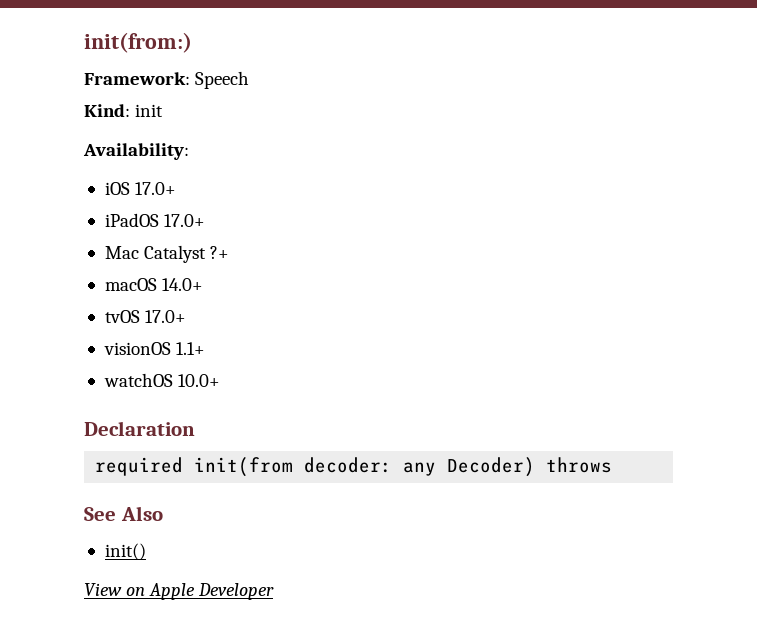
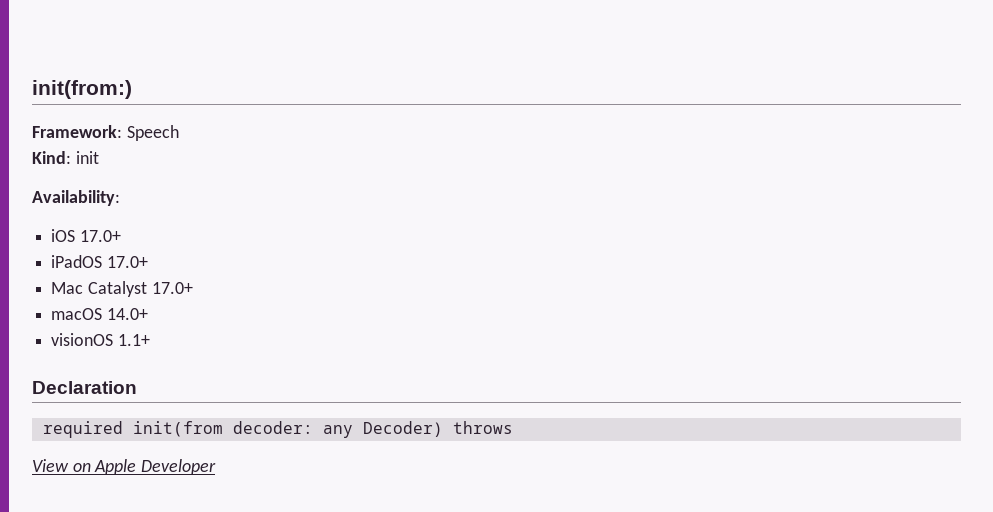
- Mac Catalyst ?+
+ Mac Catalyst 17.0+
- tvOS 17.0+
- watchOS 10.0+
- See Also
- init()

